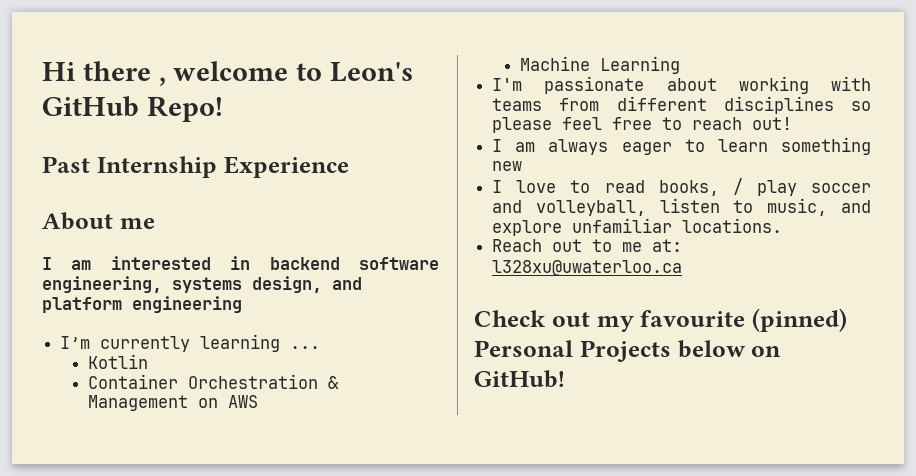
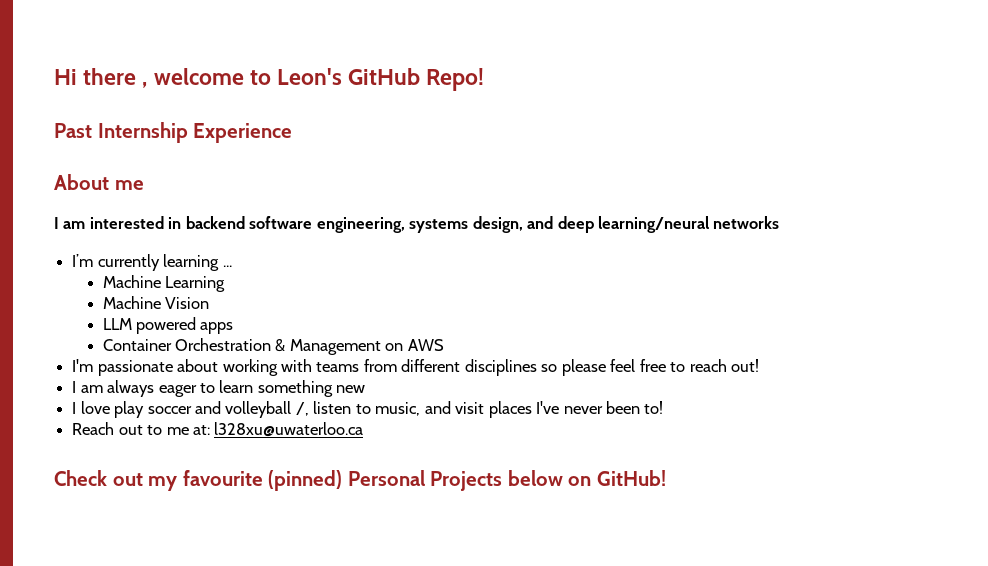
- I am interested in backend software engineering, systems design, and platform engineering
+ I am interested in backend software engineering, systems design, and deep learning/neural networks
- Kotlin
+ Machine Learning
+ Machine Vision
+ LLM powered apps
- Machine Learning
- I love to read books, / play soccer and volleyball, listen to music, and explore unfamiliar locations.
+ I love play soccer and volleyball /, listen to music, and visit places I've never been to!

